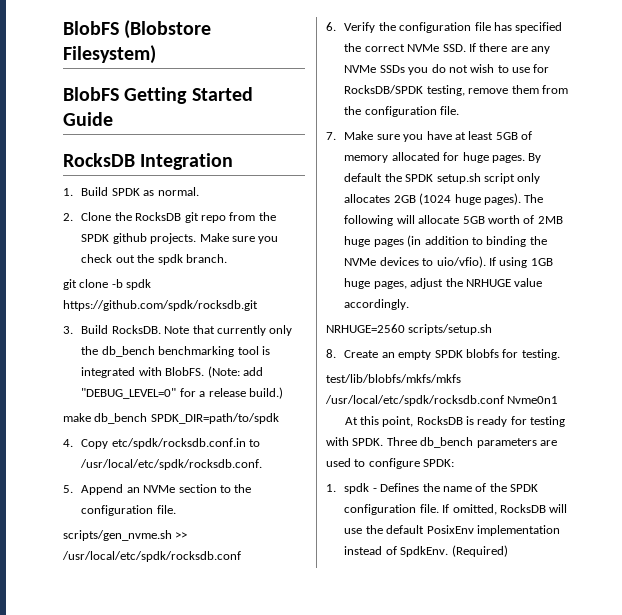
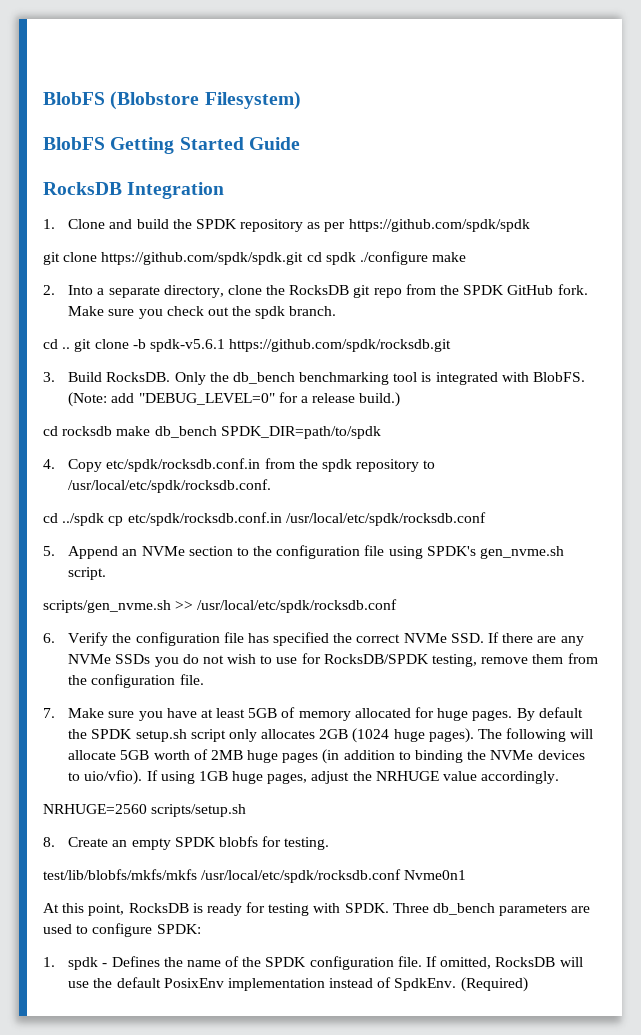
- 1. Build SPDK as normal.
- 2. Clone the RocksDB git repo from the SPDK github projects.
+ 1. Clone and build the SPDK repository as per https://github.com/spdk/spdk
+ git clone https://github.com/spdk/spdk.git cd spdk ./configure make
+ 2. Into a separate directory, clone the RocksDB git repo from the SPDK GitHub fork.
- git clone -b spdk https://github.com/spdk/rocksdb.git
+ cd .. git clone -b spdk-v5.6.1 https://github.com/spdk/rocksdb.git
- Note that currently only the db_bench benchmarking tool is integrated with BlobFS.
+ Only the db_bench benchmarking tool is integrated with BlobFS.
- make db_bench SPDK_DIR=path/to/spdk
+ cd rocksdb make db_bench SPDK_DIR=path/to/spdk
- 4. Copy etc/spdk/rocksdb.conf.in to /usr/local/etc/spdk/rocksdb.conf.
+ 4. Copy etc/spdk/rocksdb.conf.in from the spdk repository to /usr/local/etc/spdk/rocksdb.conf.
+ cd ../spdk cp etc/spdk/rocksdb.conf.in /usr/local/etc/spdk/rocksdb.conf
- 5. Append an NVMe section to the configuration file.
+ 5. Append an NVMe section to the configuration file using SPDK's gen_nvme.sh script.

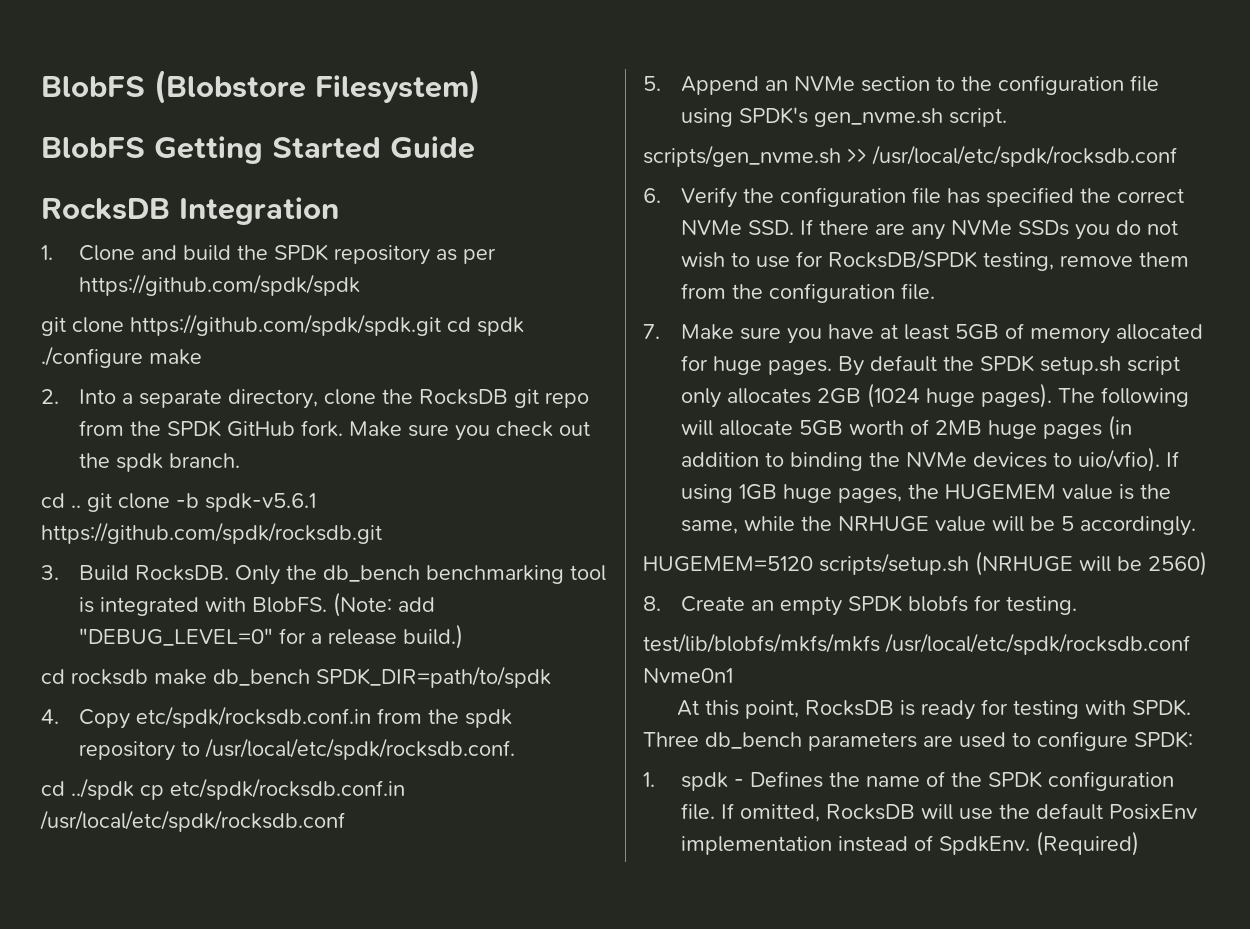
- If using 1GB huge pages, adjust the NRHUGE value accordingly.
+ If using 1GB huge pages, the HUGEMEM value is the same, while the NRHUGE value will be 5 accordingly.
- NRHUGE=2560 scripts/setup.sh
+ HUGEMEM=5120 scripts/setup.sh (NRHUGE will be 2560)

